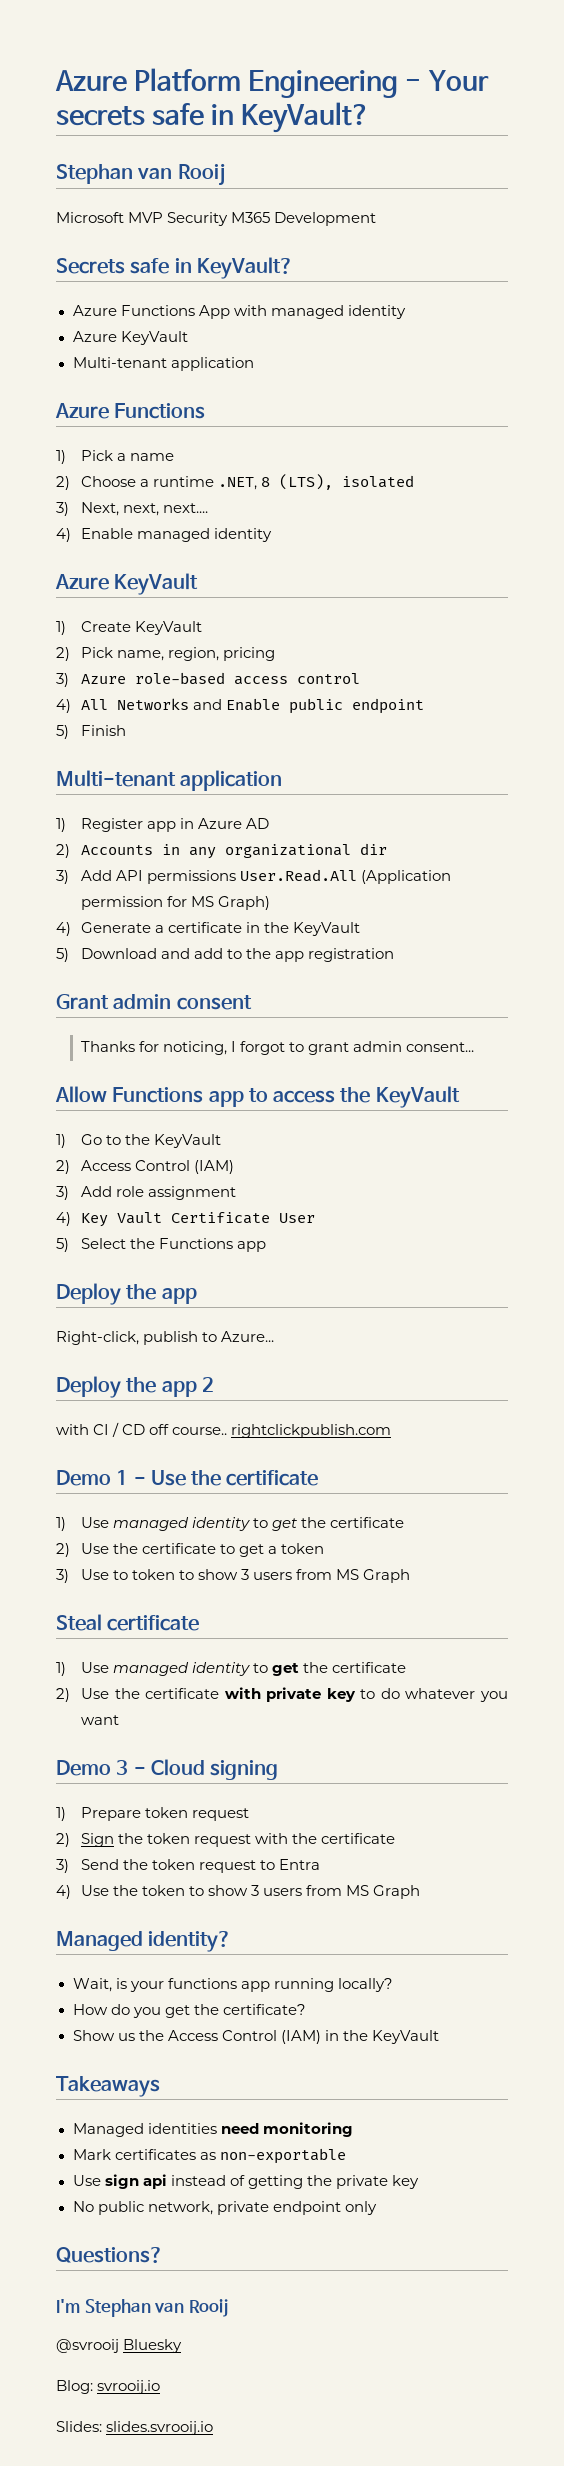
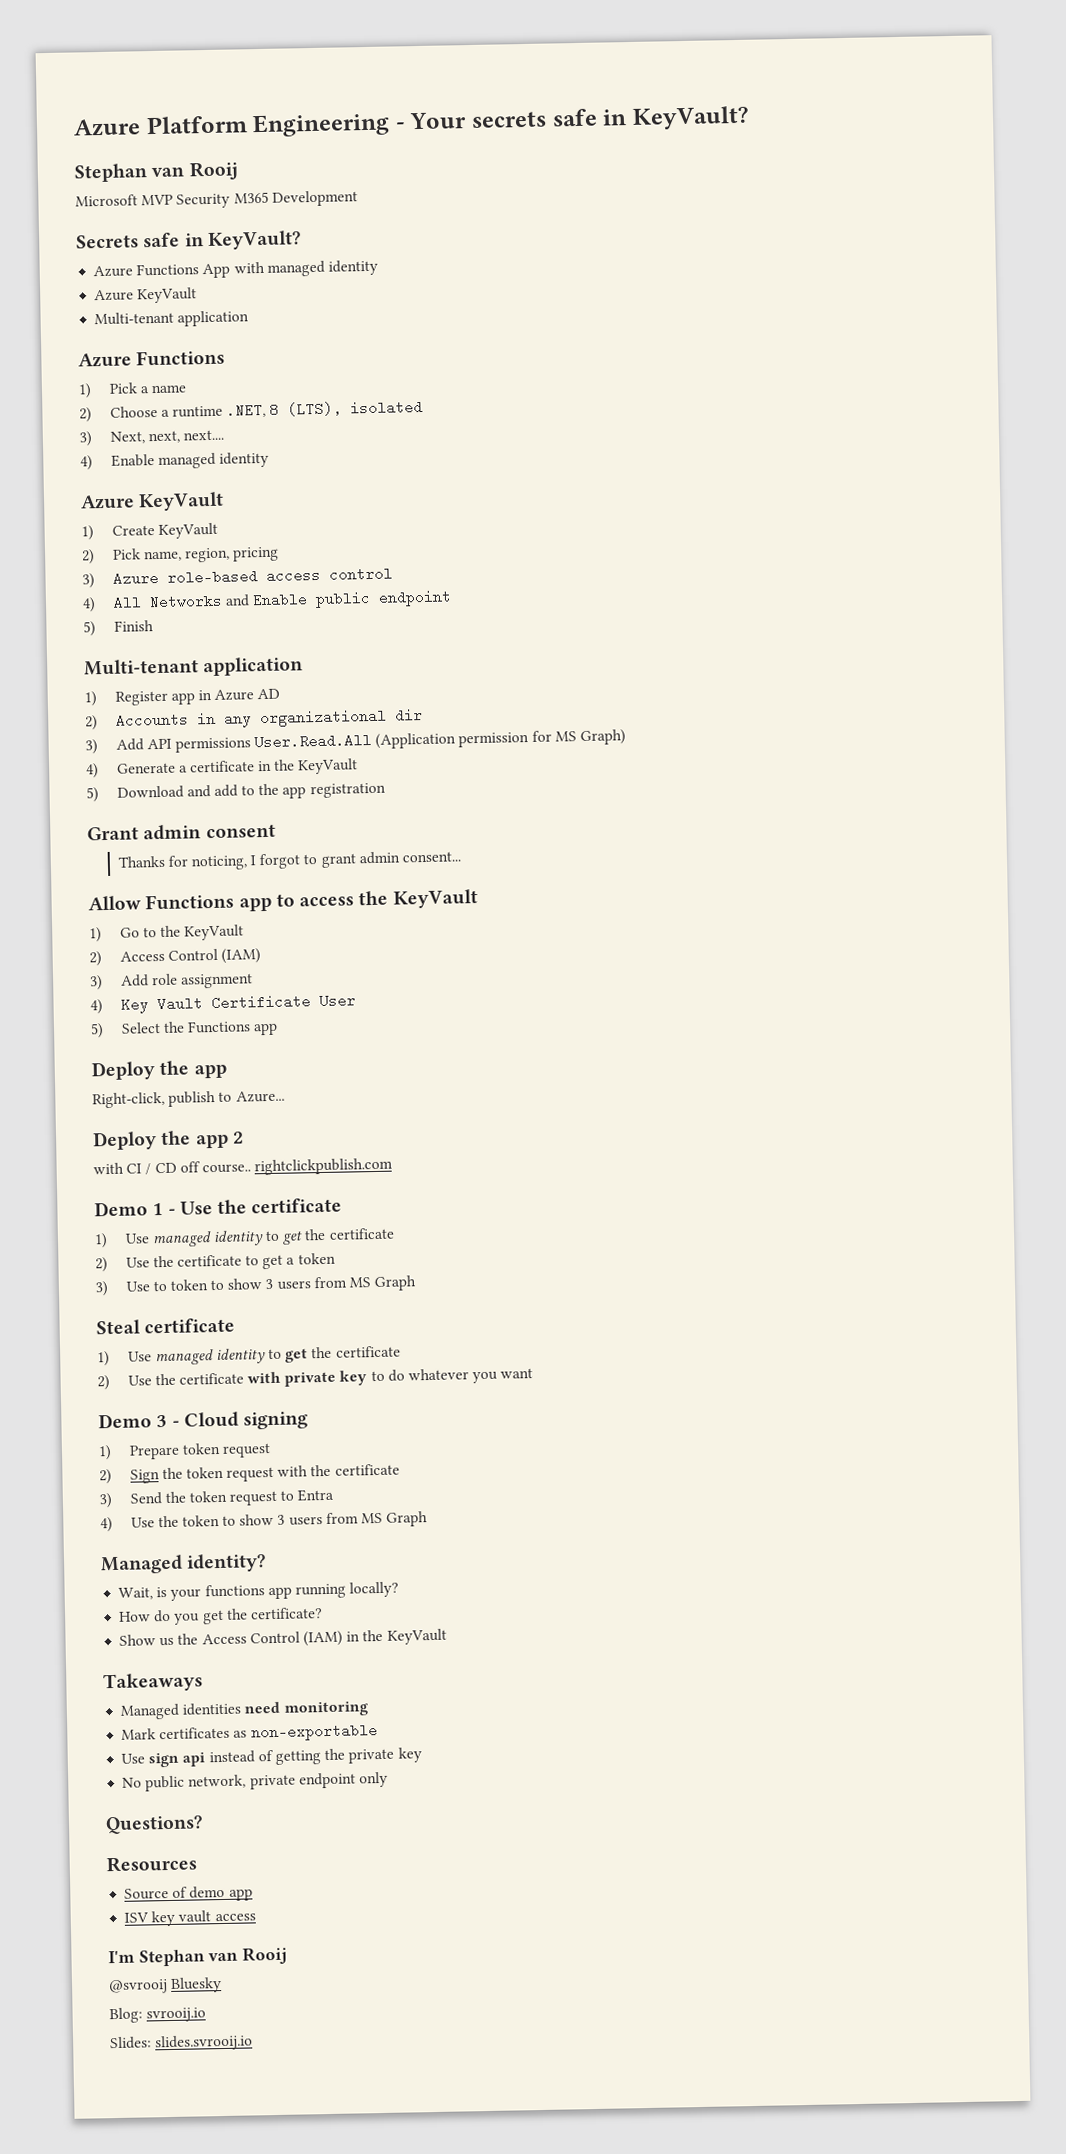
+ Resources
+ Source of demo app
+ ISV key vault access

